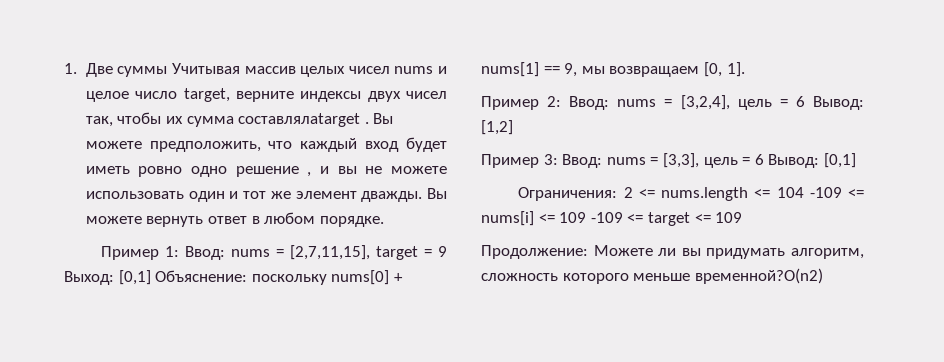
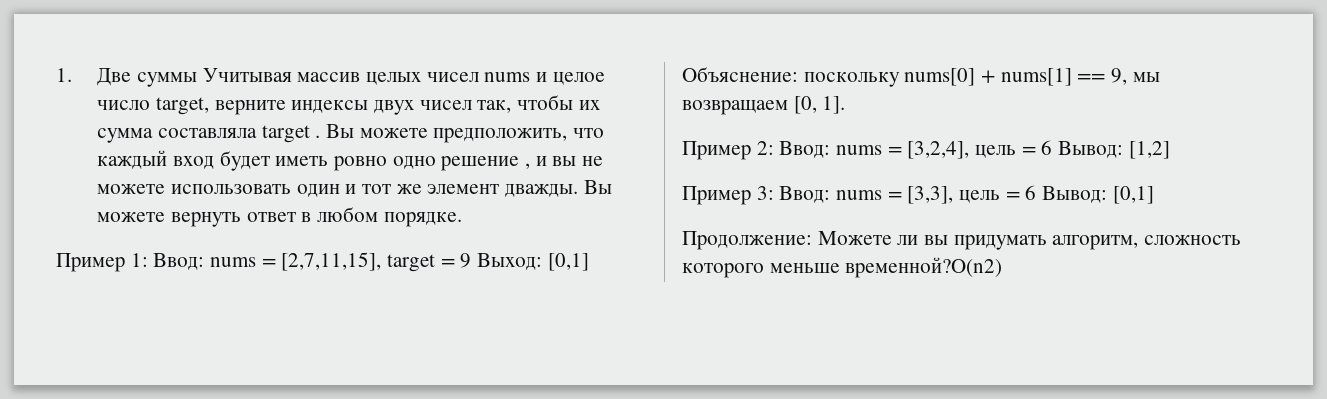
- 1. Две суммы Учитывая массив целых чисел nums и целое число target, верните индексы двух чисел так, чтобы их сумма составлялаtarget .
+ 1. Две суммы Учитывая массив целых чисел nums и целое число target, верните индексы двух чисел так, чтобы их сумма составляла target .
- Ограничения: 2 <= nums.length <= 104 -109 <= nums[i] <= 109 -109 <= target <= 109

